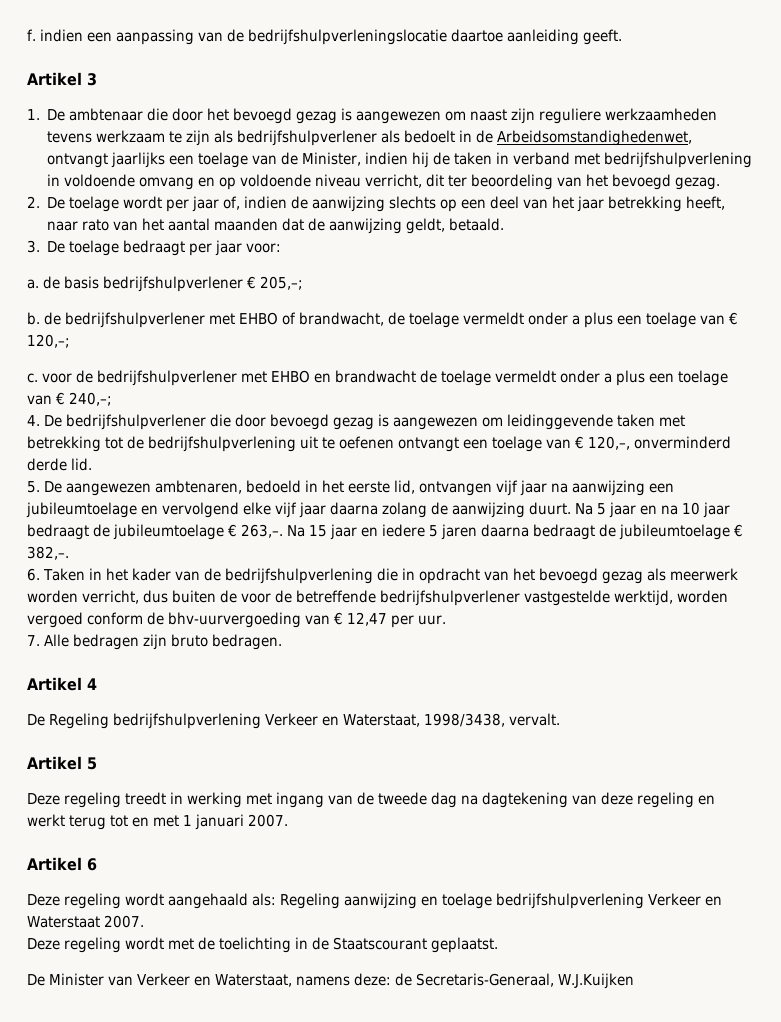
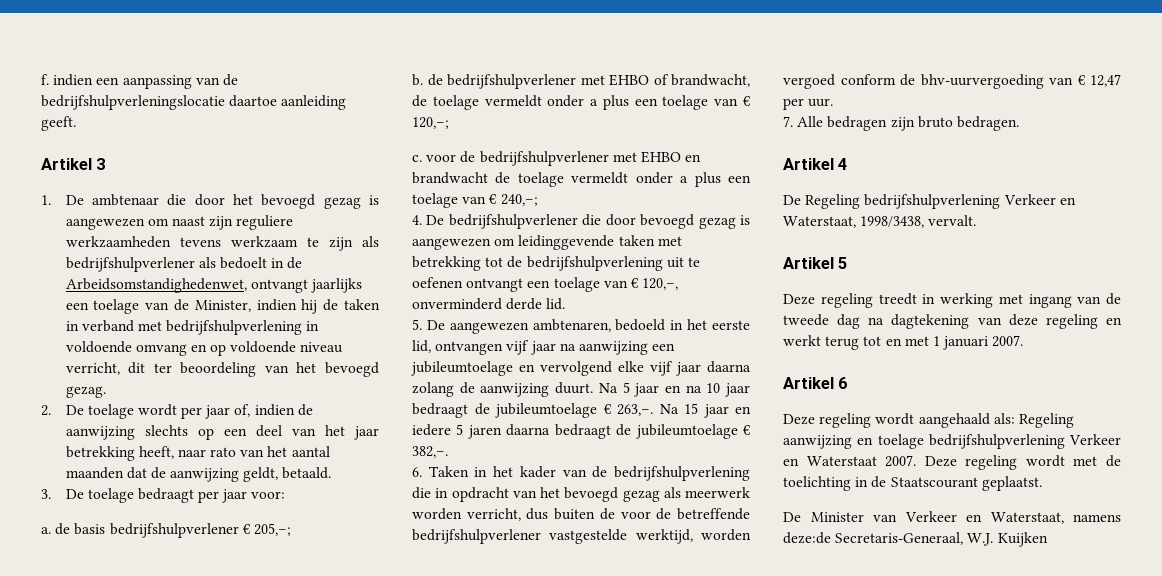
- Deze regeling wordt aangehaald als: Regeling aanwijzing en toelage bedrijfshulpverlening Verkeer en Waterstaat 2007.
- Deze regeling wordt met de toelichting in de Staatscourant geplaatst.
+ Deze regeling wordt aangehaald als: Regeling aanwijzing en toelage bedrijfshulpverlening Verkeer en Waterstaat 2007. Deze regeling wordt met de toelichting in de Staatscourant geplaatst.
- De Minister van Verkeer en Waterstaat, namens deze: de Secretaris-Generaal, W.J.Kuijken
+ De Minister van Verkeer en Waterstaat, namens deze:de Secretaris-Generaal, W.J. Kuijken

